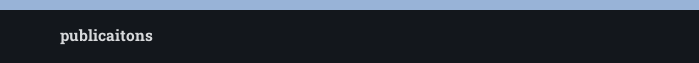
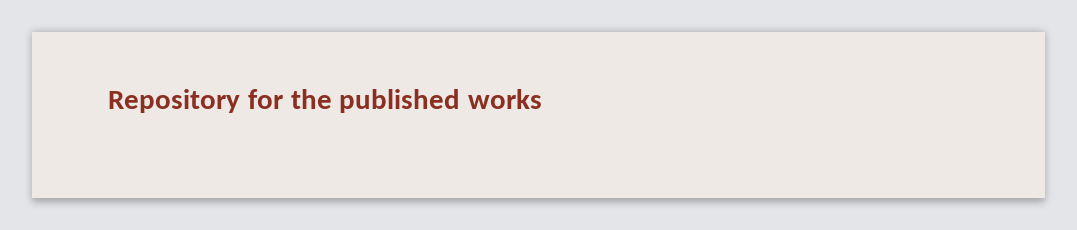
- publicaitons
+ Repository for the published works

